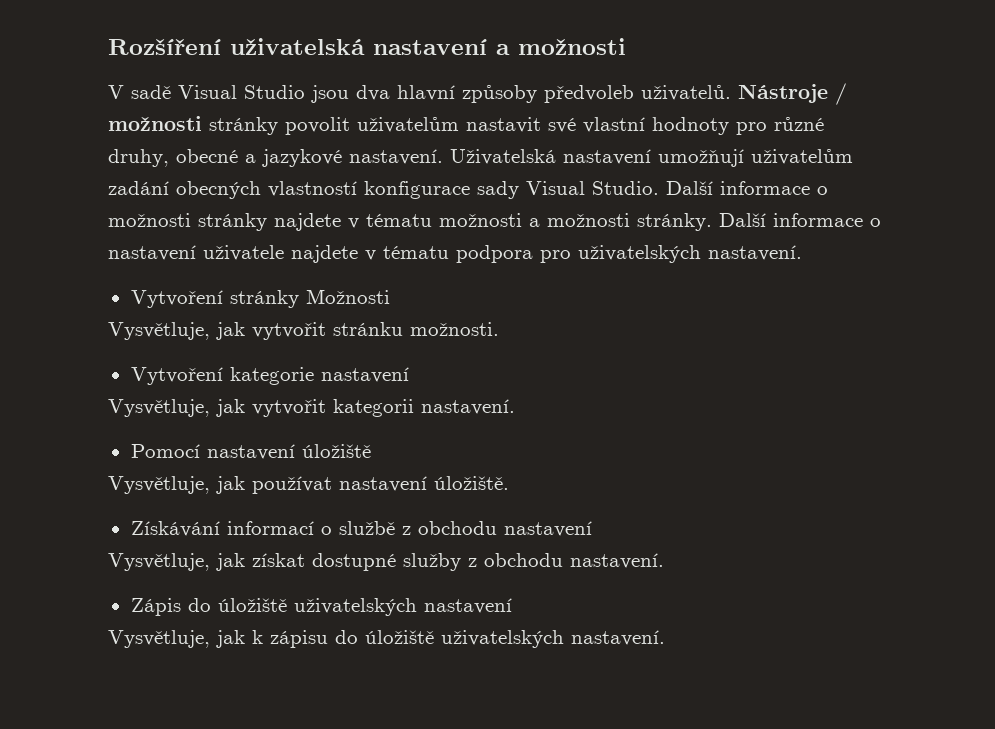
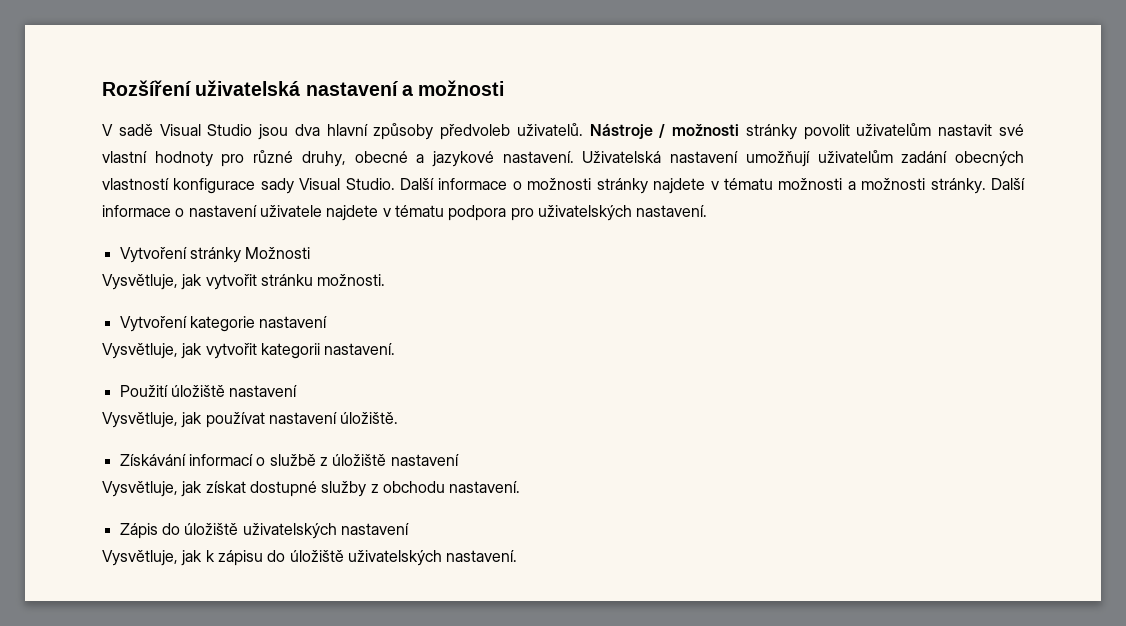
- Pomocí nastavení úložiště
+ Použití úložiště nastavení
- Získávání informací o službě z obchodu nastavení
+ Získávání informací o službě z úložiště nastavení

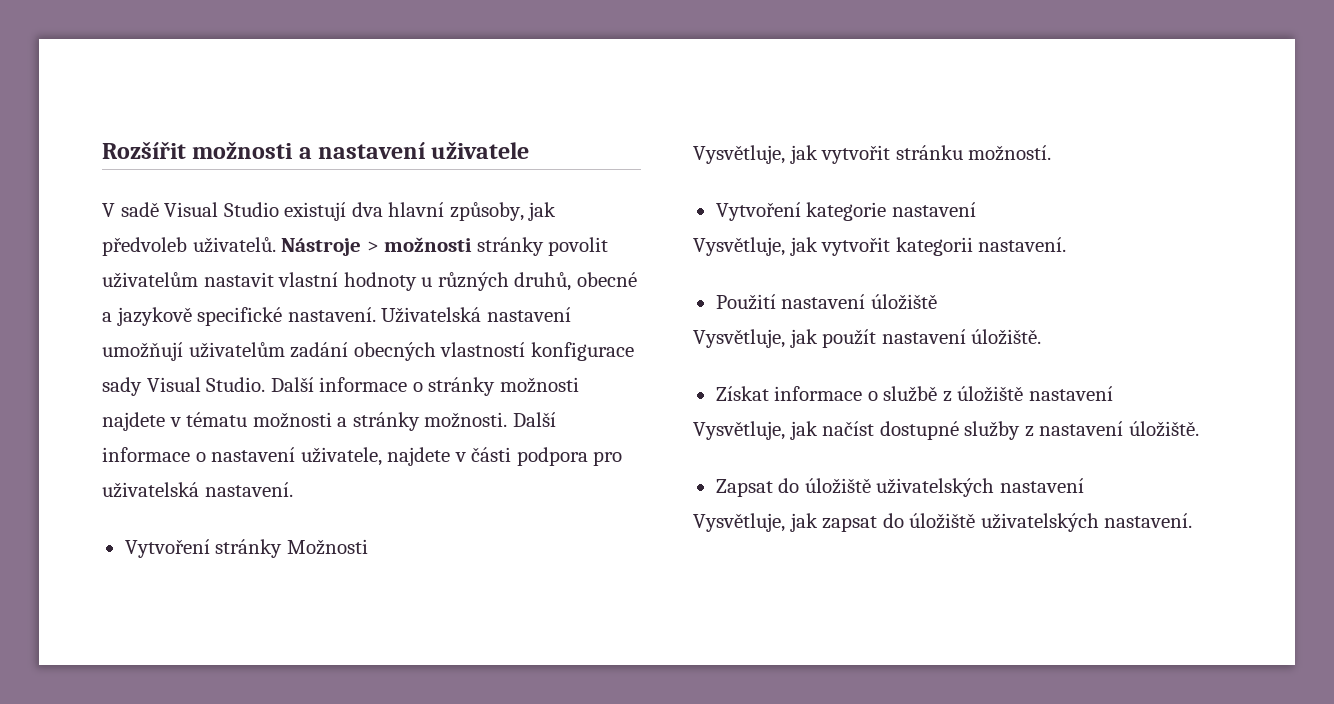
- Rozšíření uživatelská nastavení a možnosti
+ Rozšířit možnosti a nastavení uživatele
- V sadě Visual Studio jsou dva hlavní způsoby předvoleb uživatelů.
+ V sadě Visual Studio existují dva hlavní způsoby, jak předvoleb uživatelů.
- Nástroje / možnosti stránky povolit uživatelům nastavit své vlastní hodnoty pro různé druhy, obecné a jazykové nastavení.
+ Nástroje > možnosti stránky povolit uživatelům nastavit vlastní hodnoty u různých druhů, obecné a jazykově specifické nastavení.
- Další informace o možnosti stránky najdete v tématu možnosti a možnosti stránky.
+ Další informace o stránky možnosti najdete v tématu možnosti a stránky možnosti.
- Další informace o nastavení uživatele najdete v tématu podpora pro uživatelských nastavení.
+ Další informace o nastavení uživatele, najdete v části podpora pro uživatelská nastavení.
- Vysvětluje, jak vytvořit stránku možnosti.
+ Vysvětluje, jak vytvořit stránku možností.
- Použití úložiště nastavení
- Vysvětluje, jak používat nastavení úložiště.
- Získávání informací o službě z úložiště nastavení
+ Použití nastavení úložiště
+ Vysvětluje, jak použít nastavení úložiště.
+ Získat informace o službě z úložiště nastavení
- Vysvětluje, jak získat dostupné služby z obchodu nastavení.
- Zápis do úložiště uživatelských nastavení
+ Vysvětluje, jak načíst dostupné služby z nastavení úložiště.
+ Zapsat do úložiště uživatelských nastavení
- Vysvětluje, jak k zápisu do úložiště uživatelských nastavení.
+ Vysvětluje, jak zapsat do úložiště uživatelských nastavení.

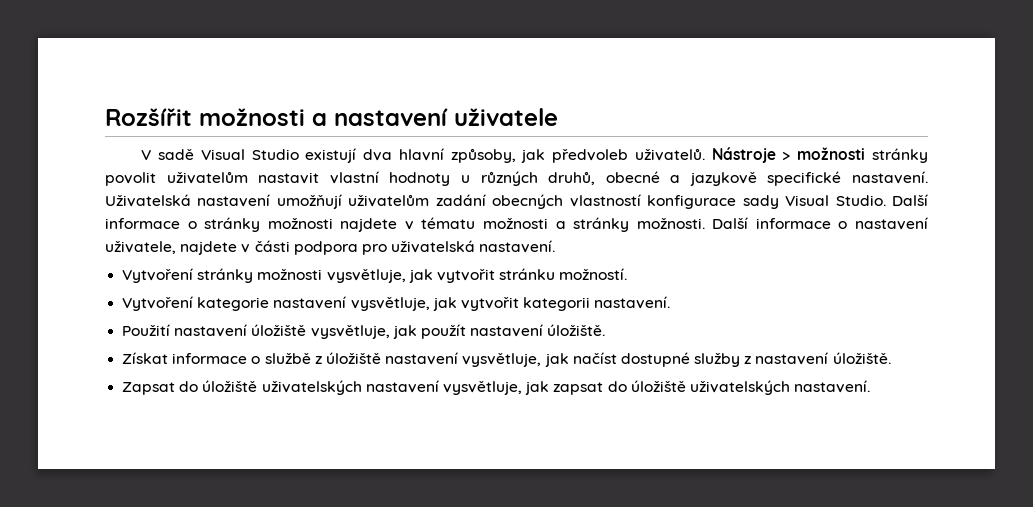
- Vytvoření stránky Možnosti
- Vysvětluje, jak vytvořit stránku možností.
+ Vytvoření stránky možnosti vysvětluje, jak vytvořit stránku možností.
- Vytvoření kategorie nastavení
- Vysvětluje, jak vytvořit kategorii nastavení.
+ Vytvoření kategorie nastavení vysvětluje, jak vytvořit kategorii nastavení.
- Použití nastavení úložiště
- Vysvětluje, jak použít nastavení úložiště.
+ Použití nastavení úložiště vysvětluje, jak použít nastavení úložiště.
- Získat informace o službě z úložiště nastavení
- Vysvětluje, jak načíst dostupné služby z nastavení úložiště.
+ Získat informace o službě z úložiště nastavení vysvětluje, jak načíst dostupné služby z nastavení úložiště.
- Zapsat do úložiště uživatelských nastavení
- Vysvětluje, jak zapsat do úložiště uživatelských nastavení.
+ Zapsat do úložiště uživatelských nastavení vysvětluje, jak zapsat do úložiště uživatelských nastavení.

